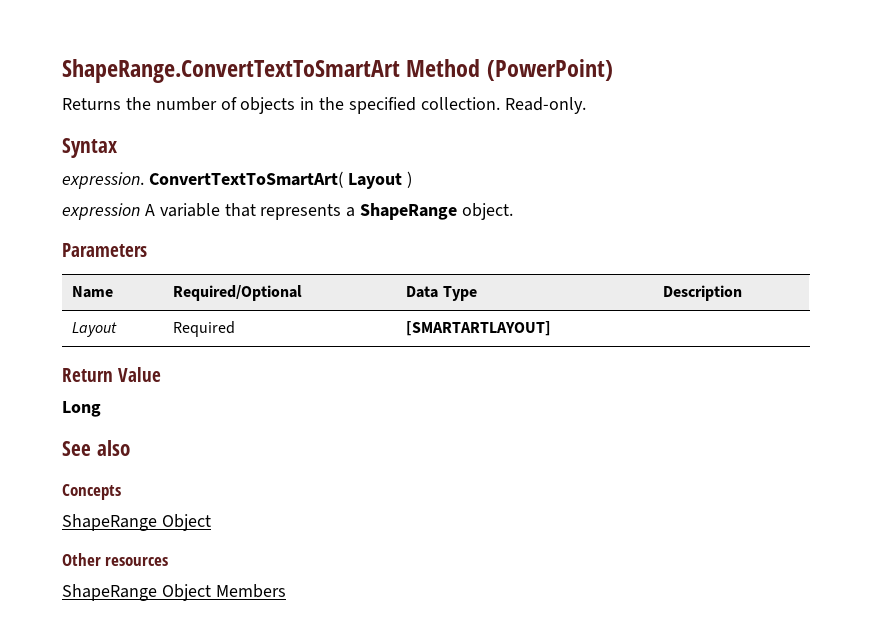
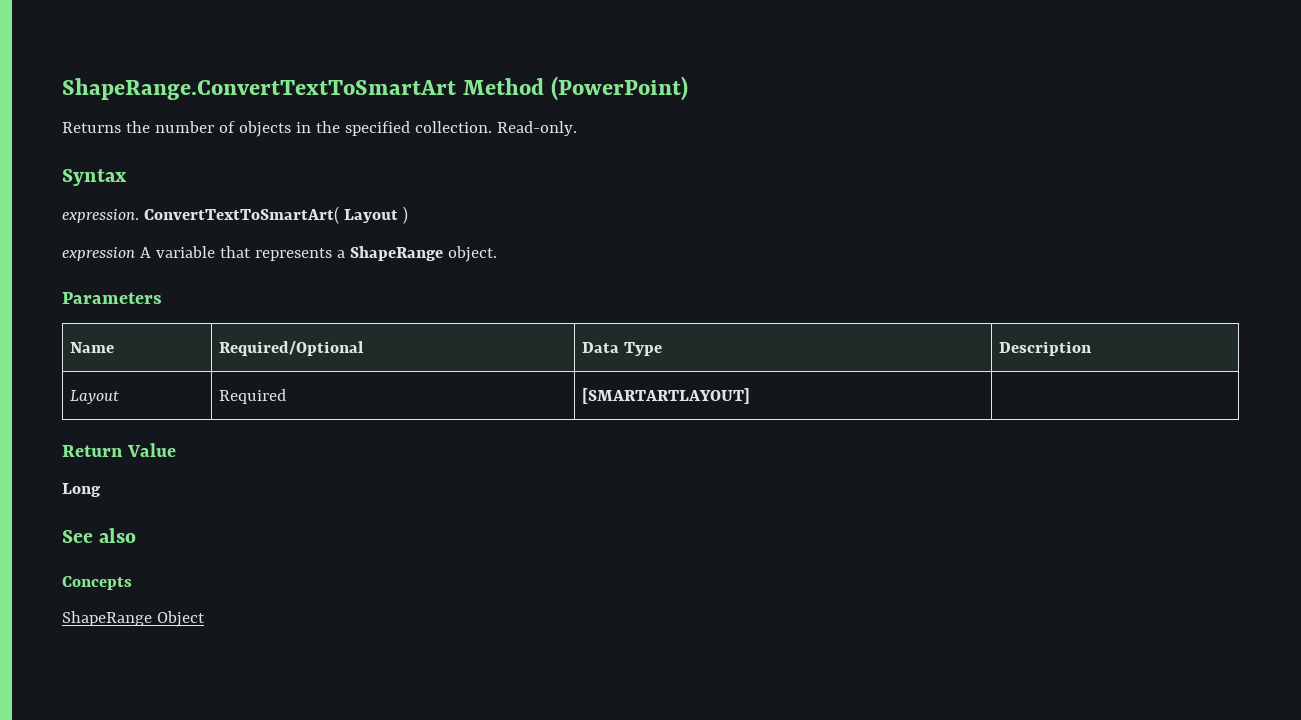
- Other resources
- ShapeRange Object Members

